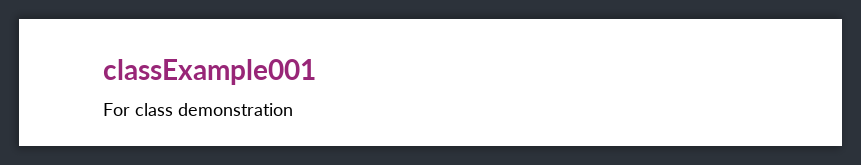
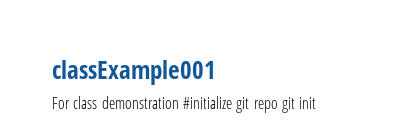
- For class demonstration
+ For class demonstration #initialize git repo git init

